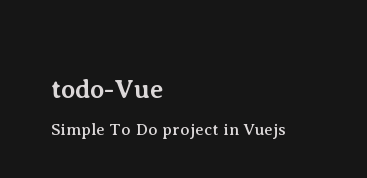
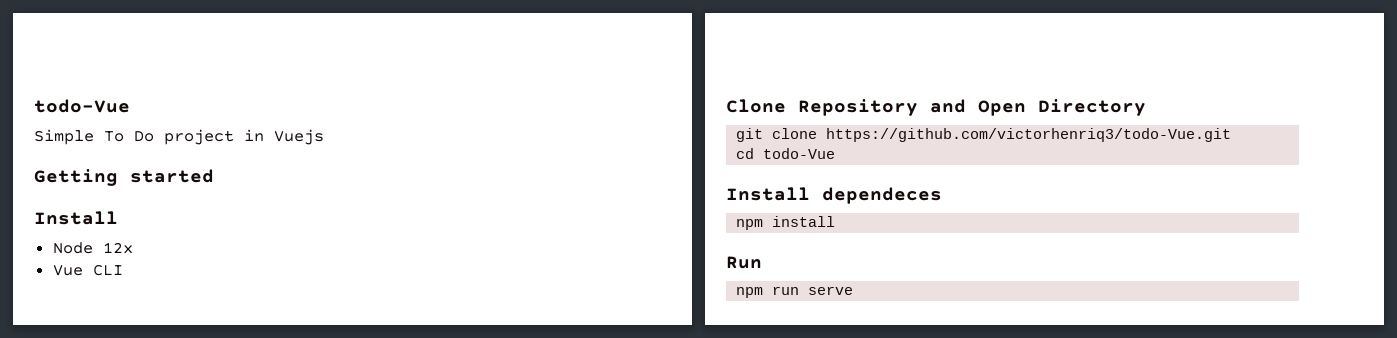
+ Getting started
+ Install
+ Node 12x
+ Vue CLI
+ Clone Repository and Open Directory
+ git clone https://github.com/victorhenriq3/todo-Vue.git
+ cd todo-Vue
+ Install dependeces
+ npm install
+ Run
+ npm run serve

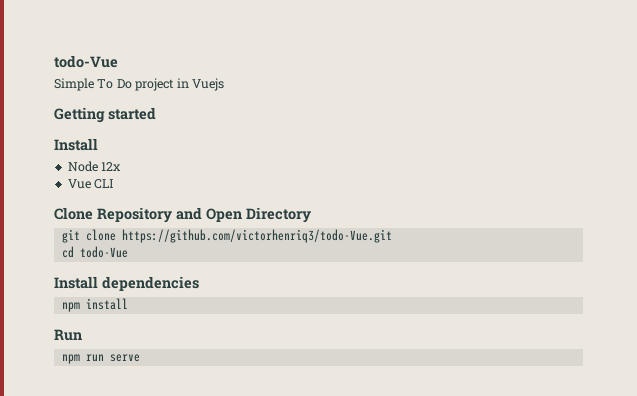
- Install dependeces
+ Install dependencies

